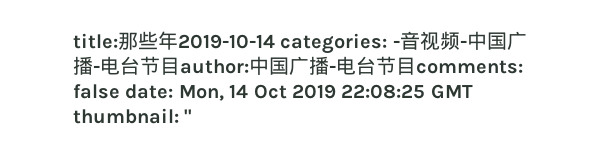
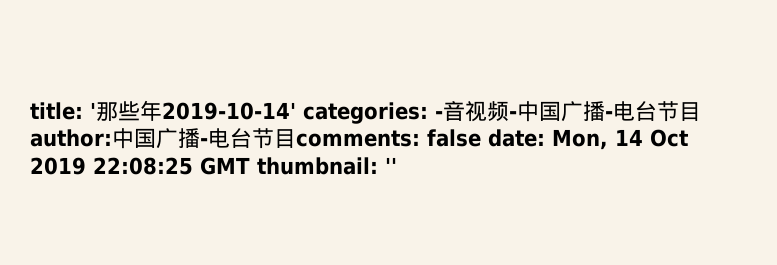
- title:那些年2019-10-14 categories: -音视频-中国广播-电台节目author:中国广播-电台节目comments: false date: Mon, 14 Oct 2019 22:08:25 GMT thumbnail: ''
+ title: '那些年2019-10-14' categories: -音视频-中国广播-电台节目author:中国广播-电台节目comments: false date: Mon, 14 Oct 2019 22:08:25 GMT thumbnail: ''

